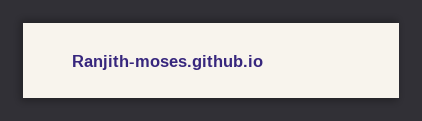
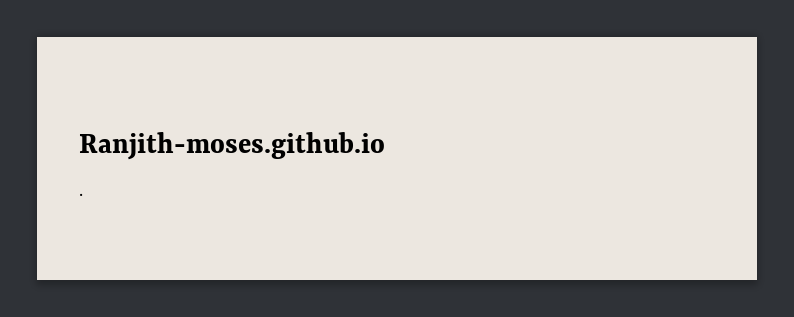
+ .

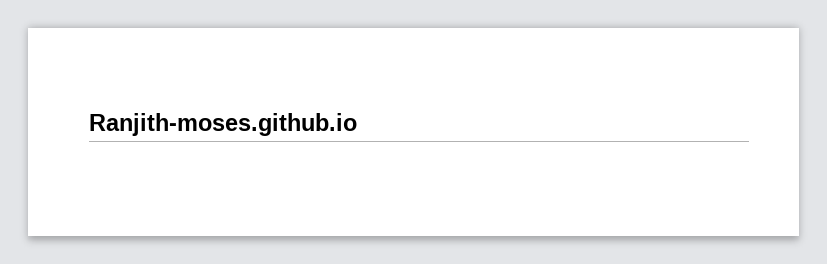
- .

